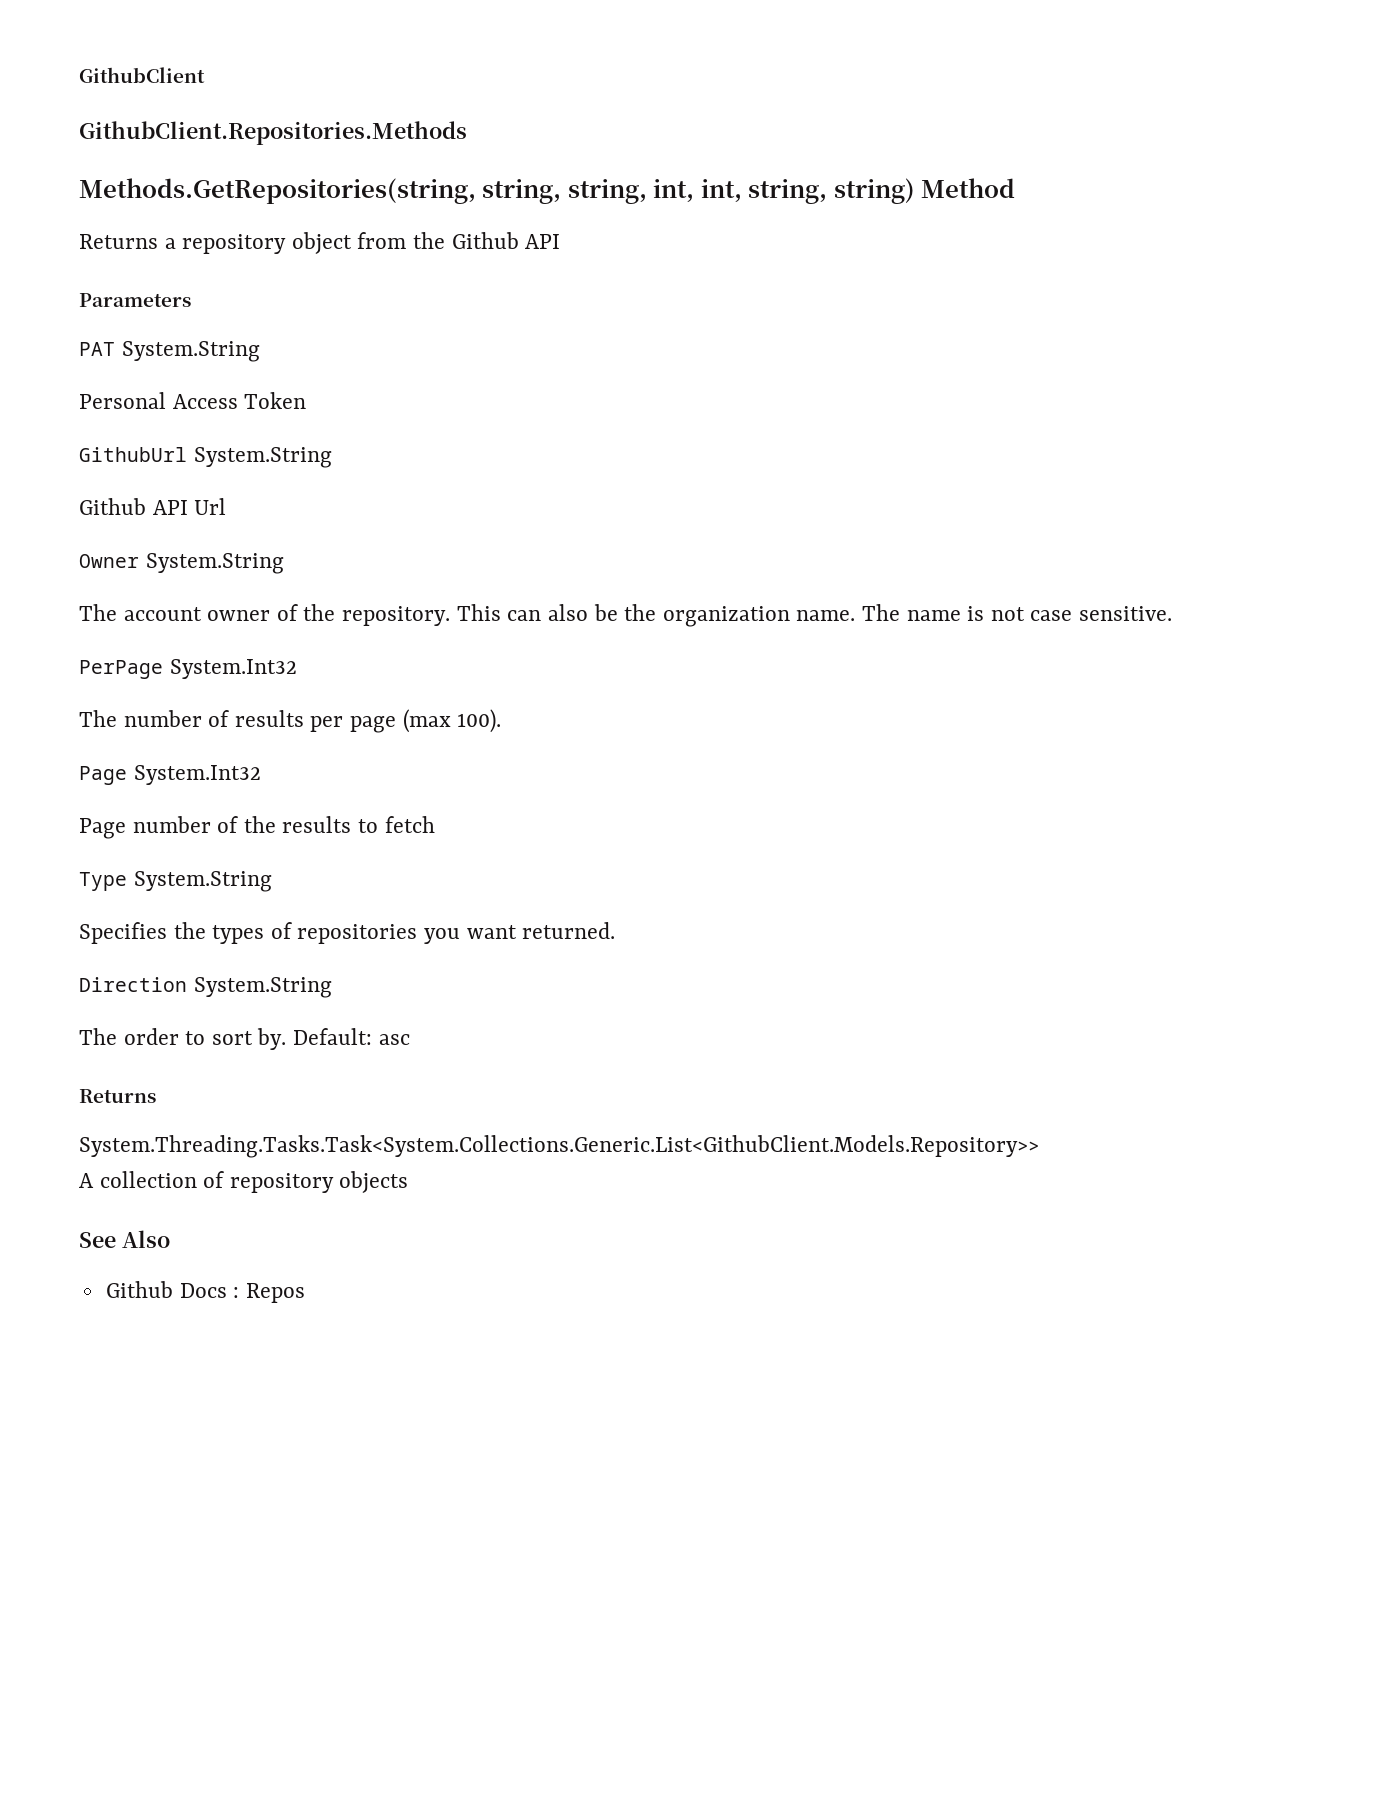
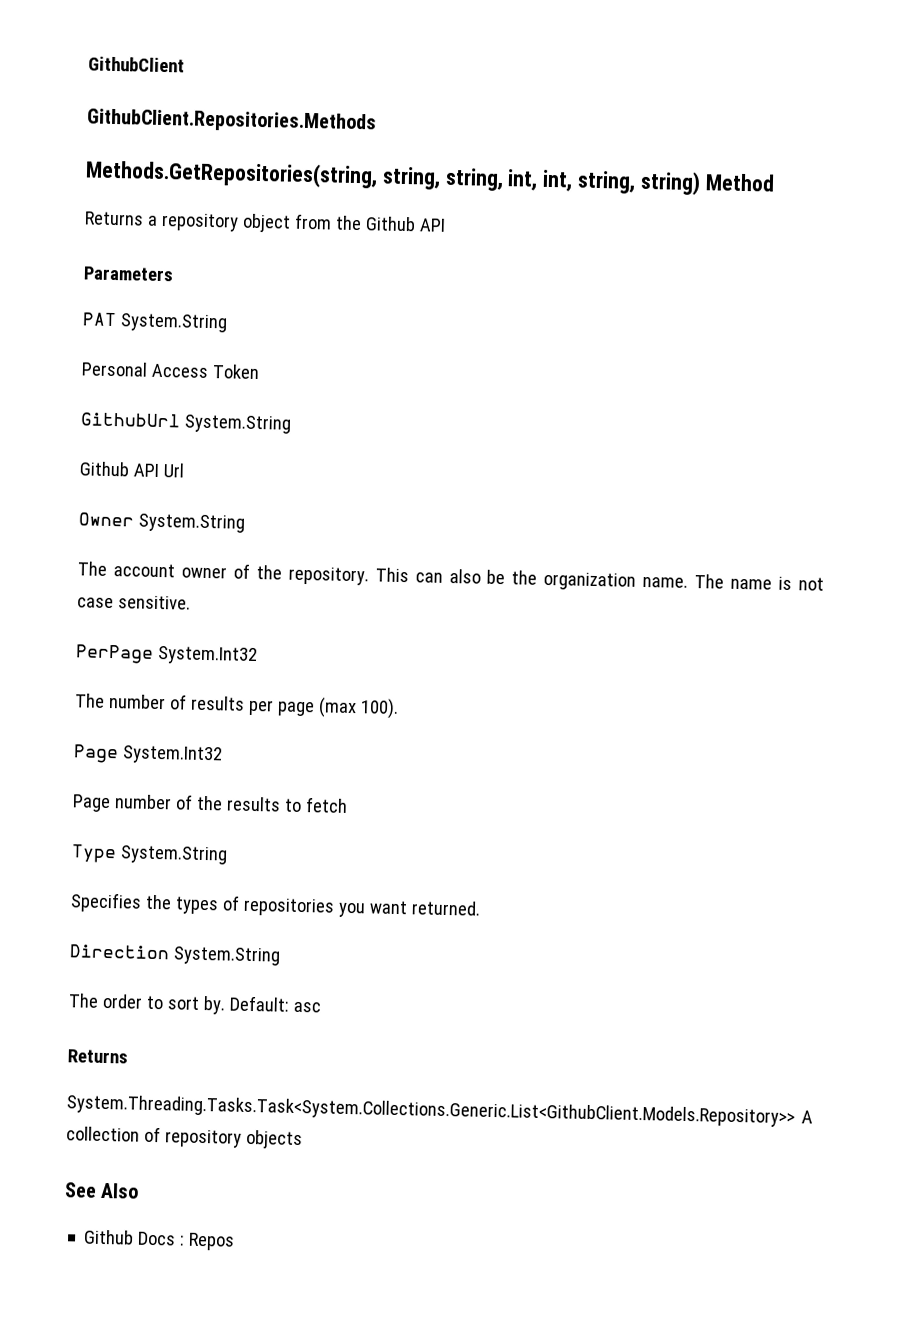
- System.Threading.Tasks.Task<System.Collections.Generic.List<GithubClient.Models.Repository>>
- A collection of repository objects
+ System.Threading.Tasks.Task<System.Collections.Generic.List<GithubClient.Models.Repository>> A collection of repository objects

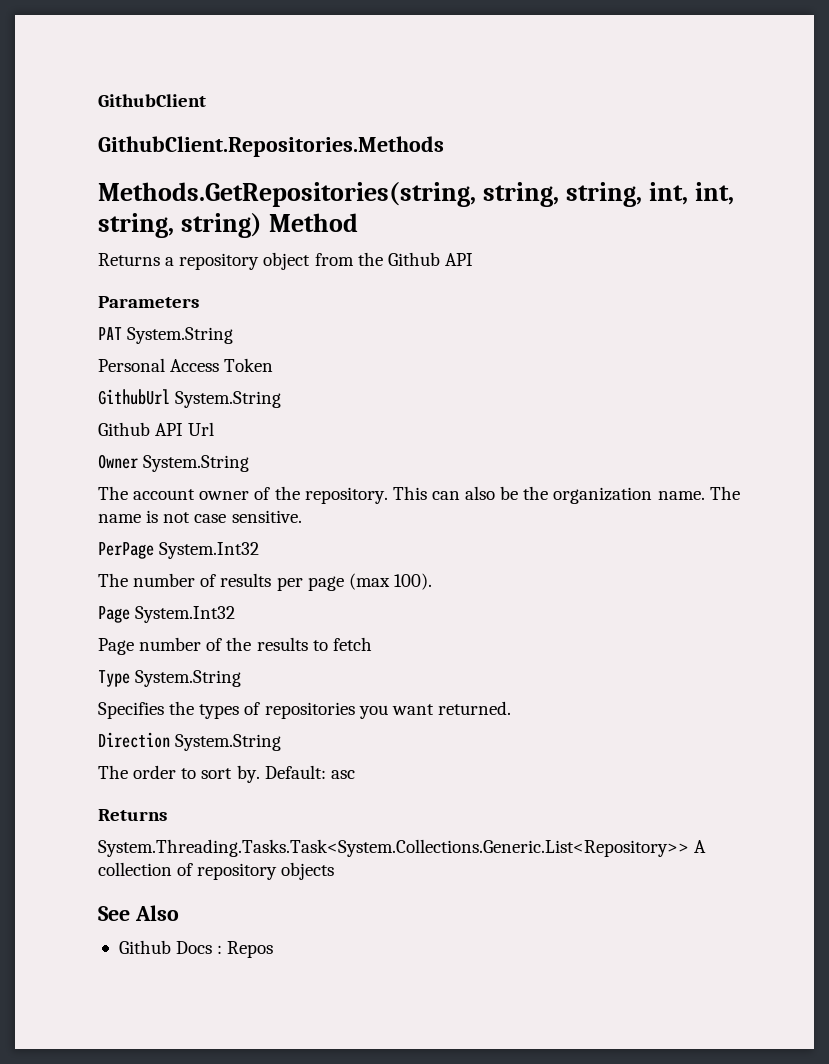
- System.Threading.Tasks.Task<System.Collections.Generic.List<GithubClient.Models.Repository>> A collection of repository objects
+ System.Threading.Tasks.Task<System.Collections.Generic.List<Repository>> A collection of repository objects

